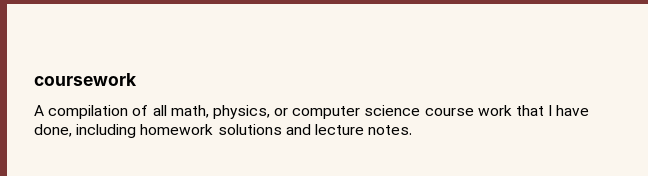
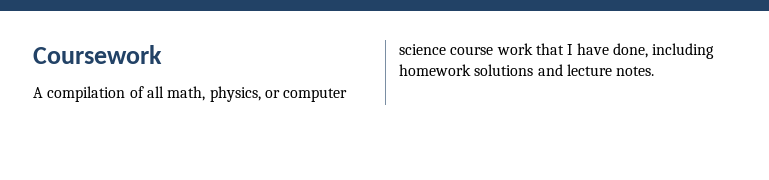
- coursework
+ Coursework

